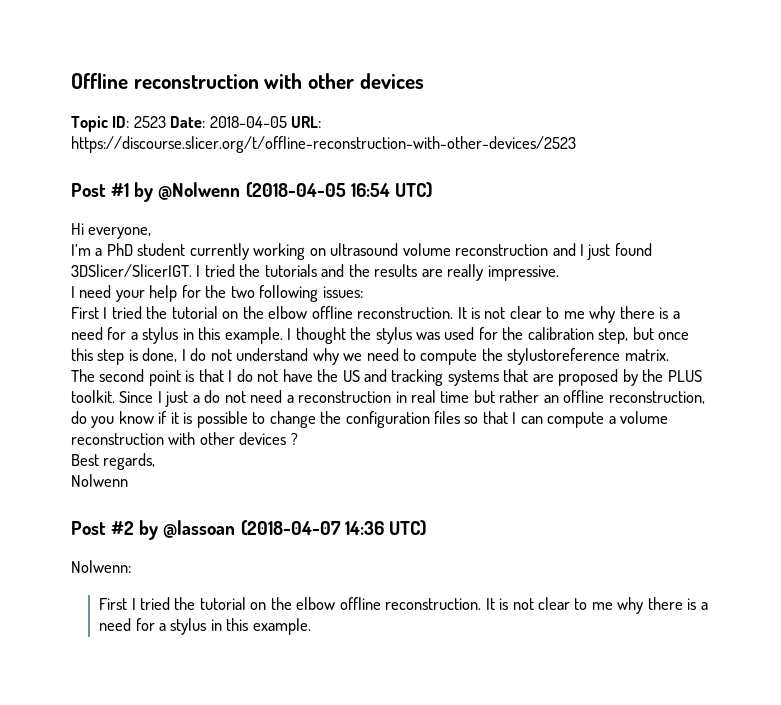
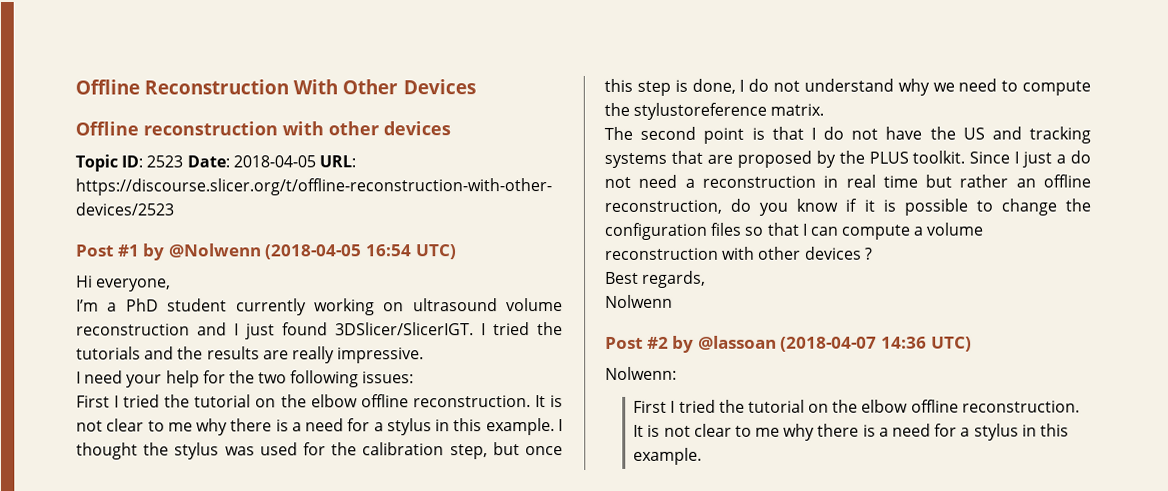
+ Offline Reconstruction With Other Devices

